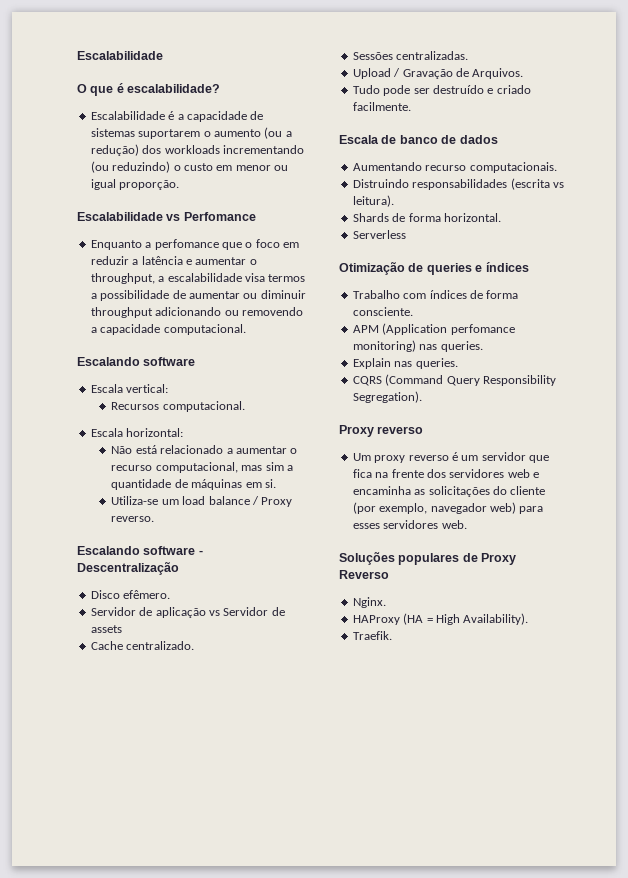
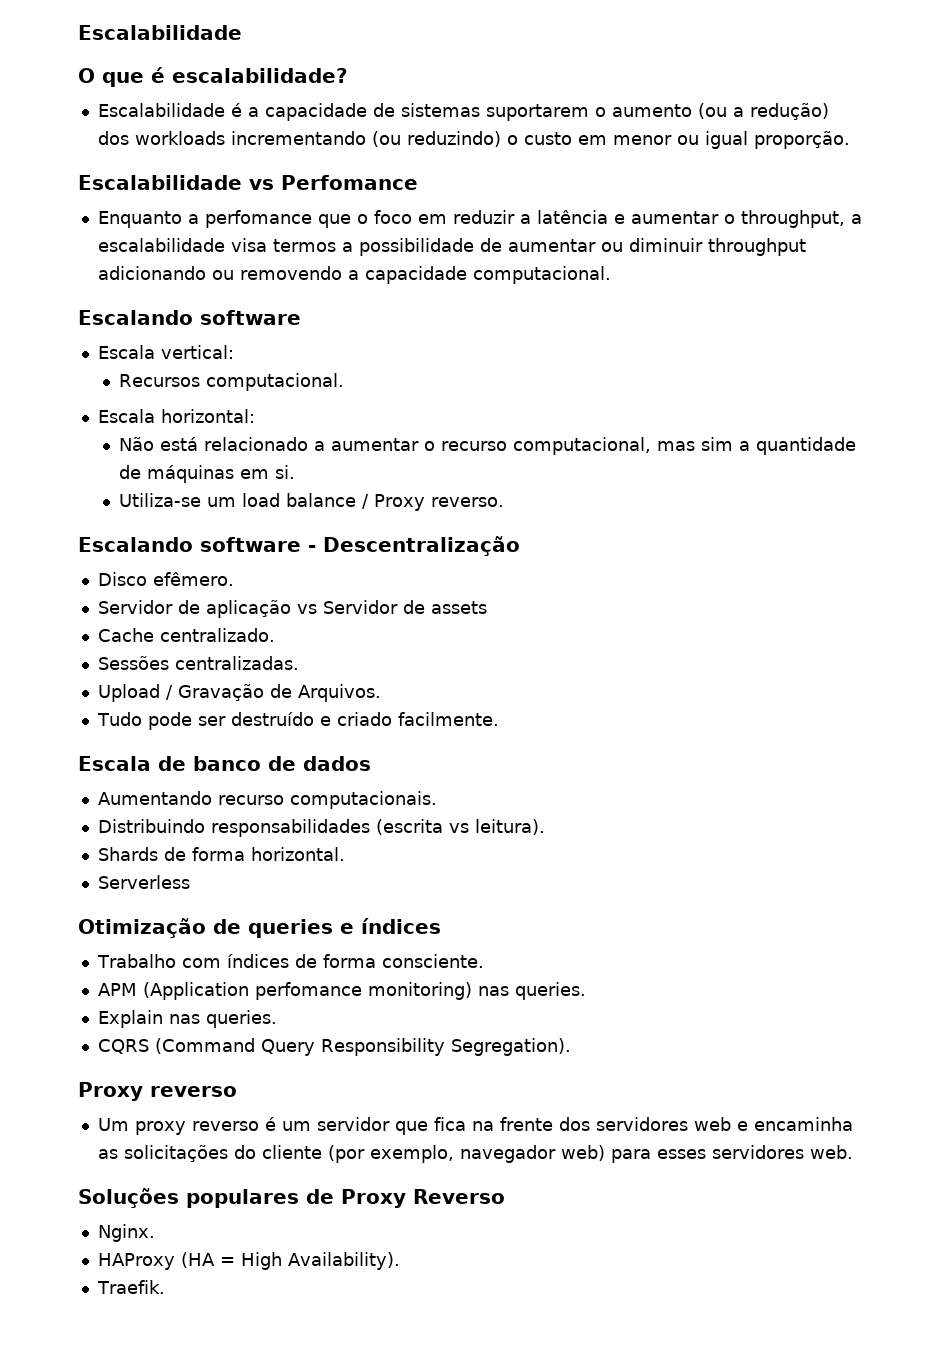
- Distruindo responsabilidades (escrita vs leitura).
+ Distribuindo responsabilidades (escrita vs leitura).

